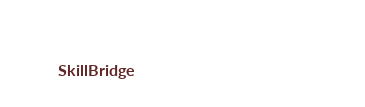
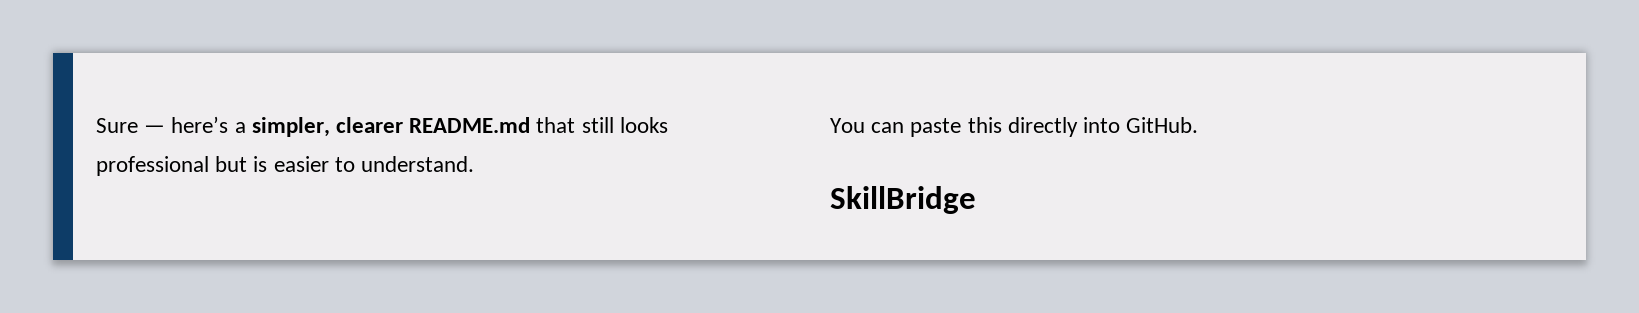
+ Sure — here’s a simpler, clearer README.md that still looks professional but is easier to understand.
+ You can paste this directly into GitHub.

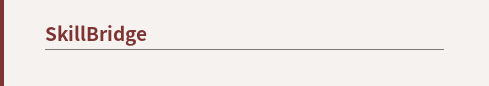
- Sure — here’s a simpler, clearer README.md that still looks professional but is easier to understand.
- You can paste this directly into GitHub.

